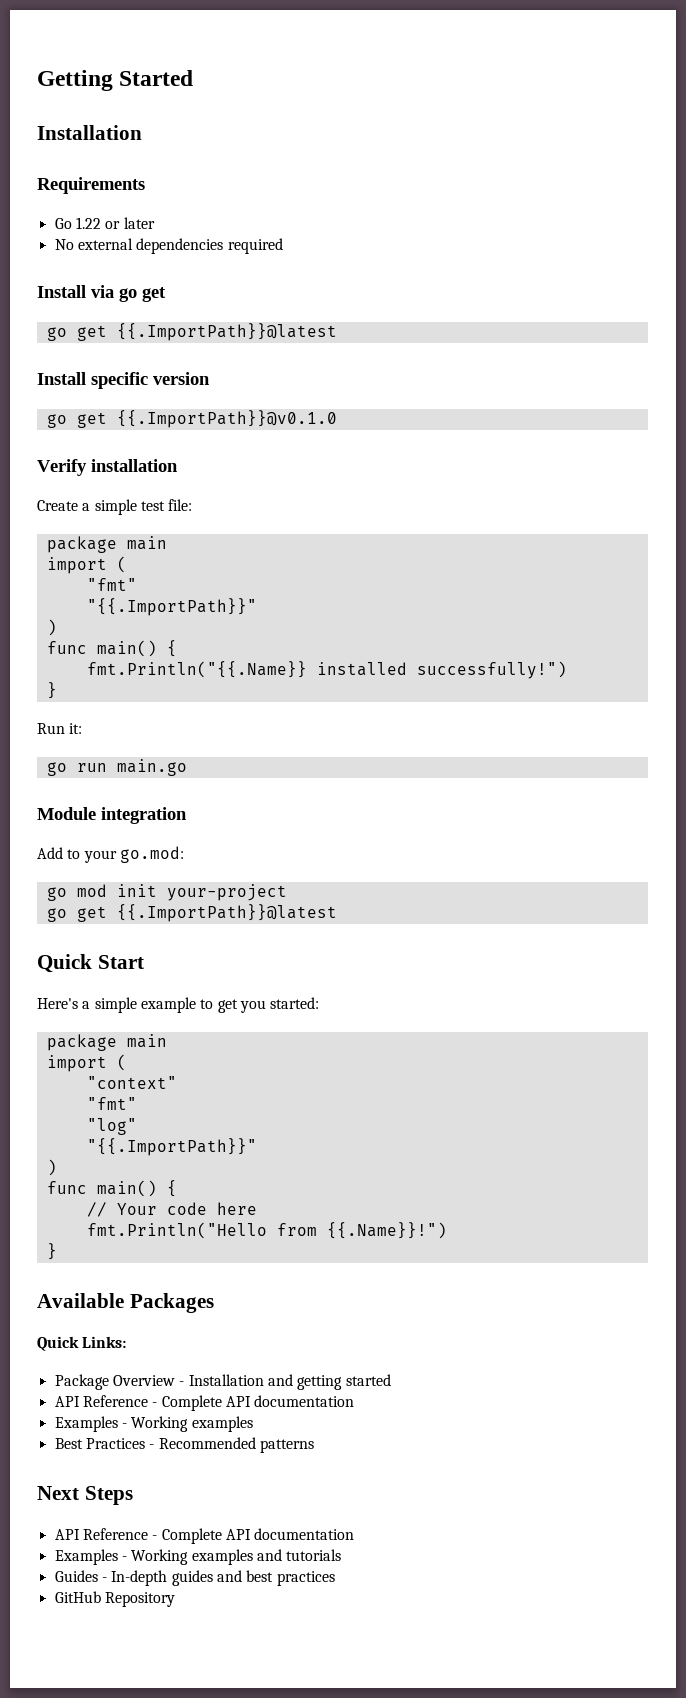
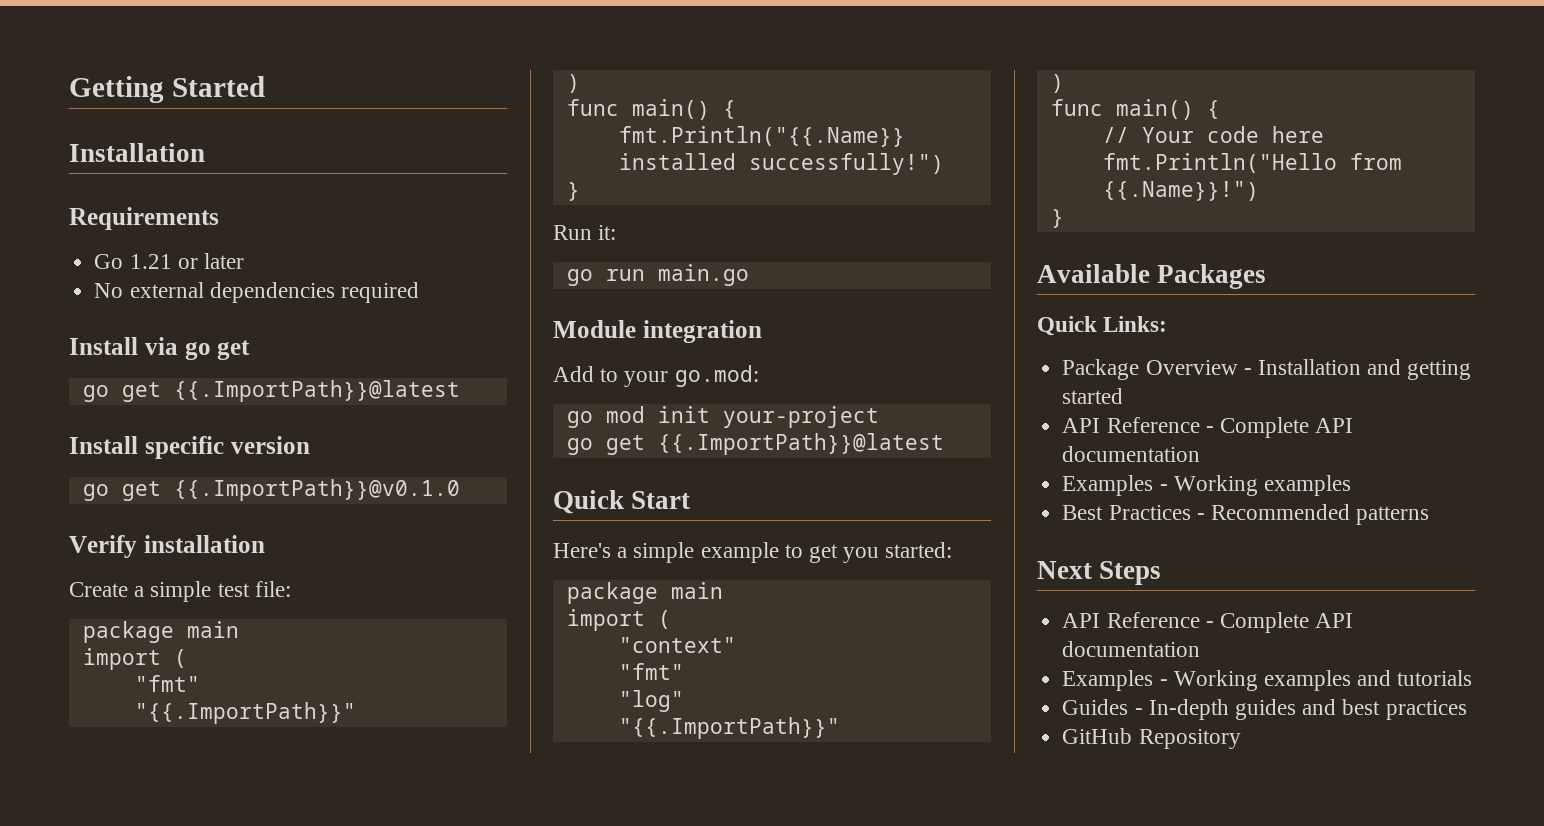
- Go 1.22 or later
+ Go 1.21 or later

